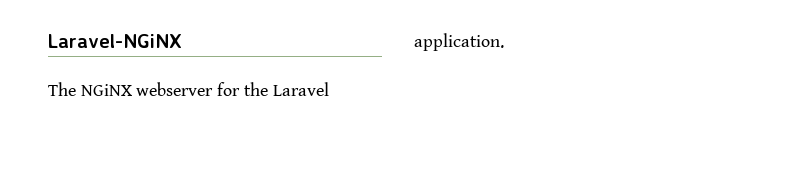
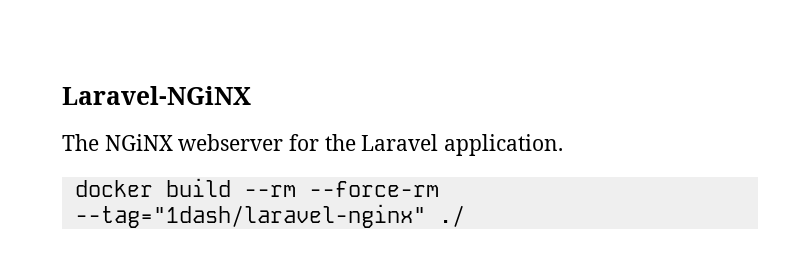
+ docker build --rm --force-rm --tag="1dash/laravel-nginx" ./

